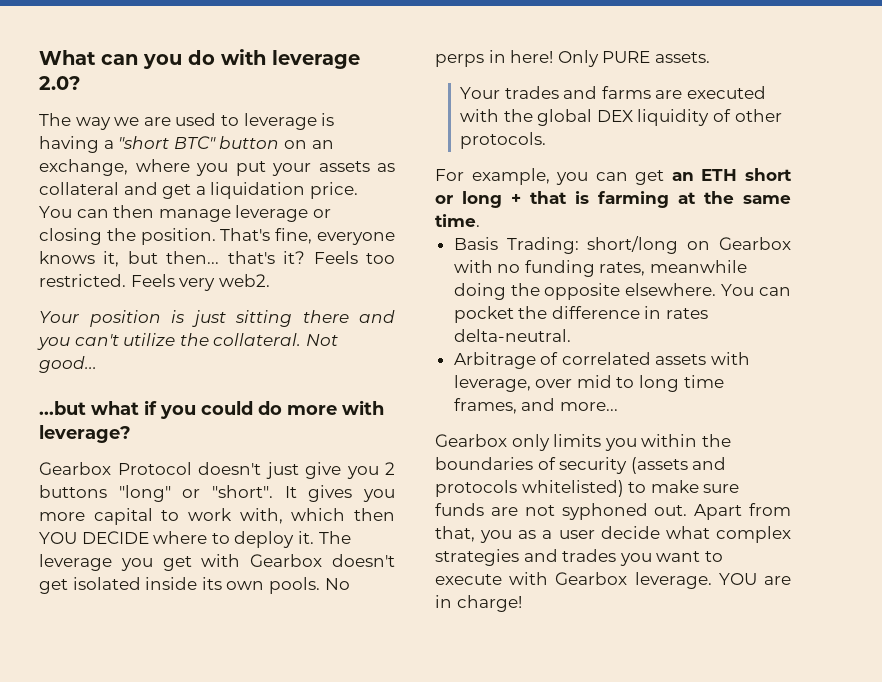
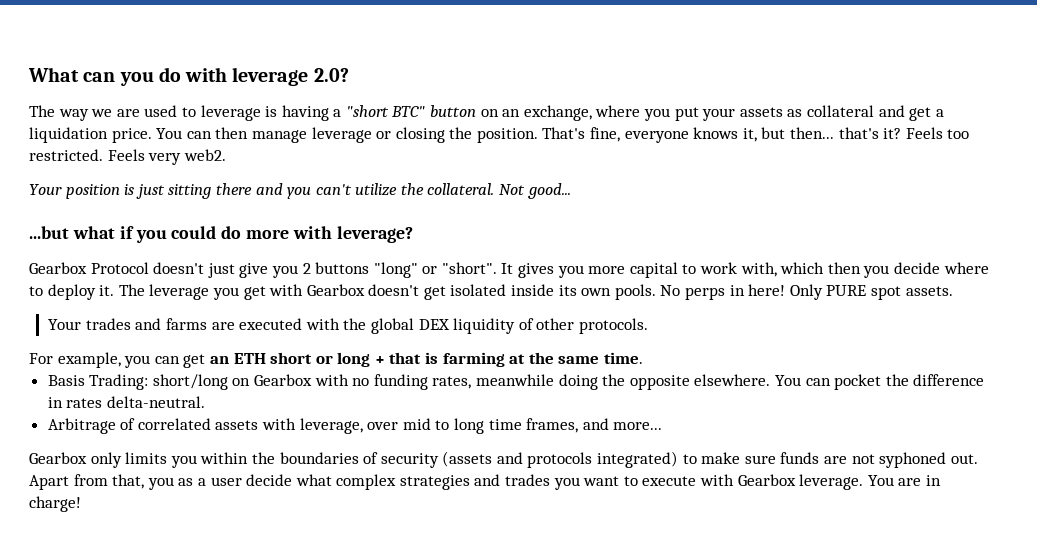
- It gives you more capital to work with, which then YOU DECIDE where to deploy it.
+ It gives you more capital to work with, which then you decide where to deploy it.
- Only PURE assets.
+ Only PURE spot assets.
- Gearbox only limits you within the boundaries of security (assets and protocols whitelisted) to make sure funds are not syphoned out.
+ Gearbox only limits you within the boundaries of security (assets and protocols integrated) to make sure funds are not syphoned out.
- YOU are in charge!
+ You are in charge!

